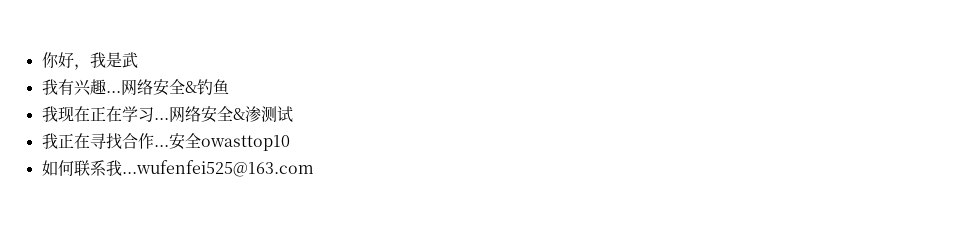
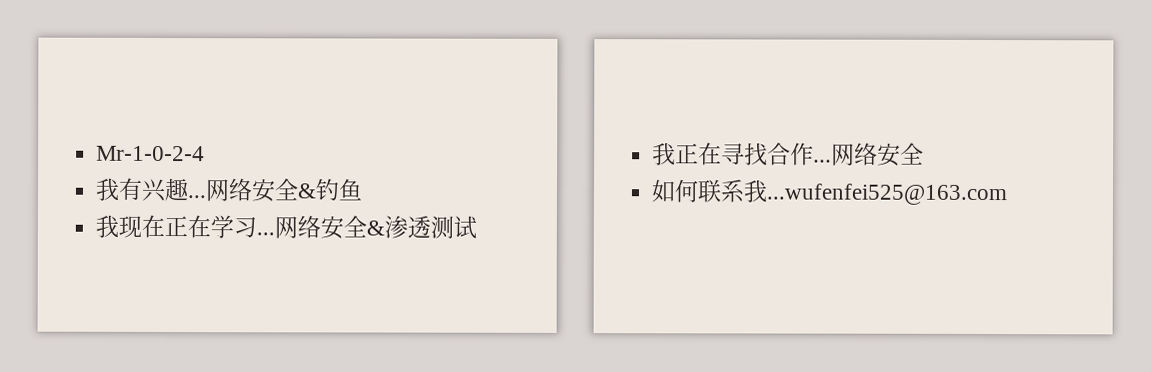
- 你好，我是武
+ Mr-1-0-2-4
- 网络安全&渗测试
+ 网络安全&渗透测试
- 我正在寻找合作...安全owasttop10
+ 我正在寻找合作...网络安全

